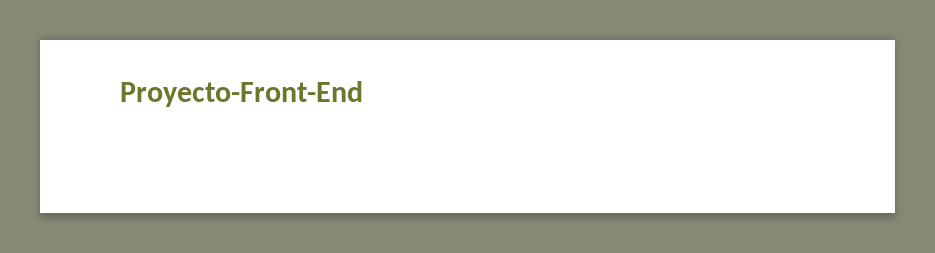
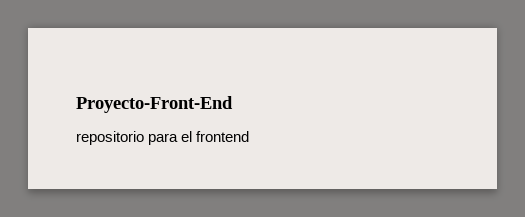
+ repositorio para el frontend

